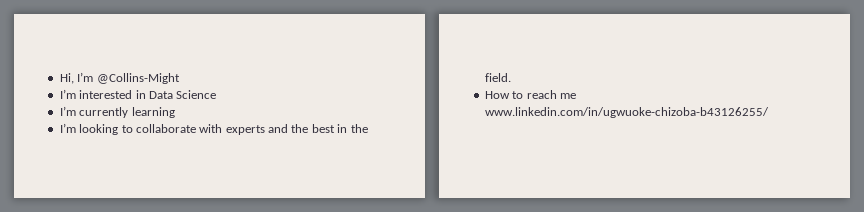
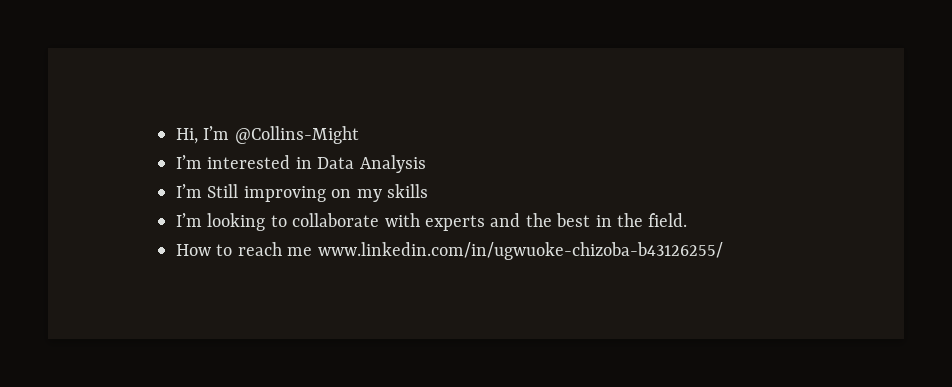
- I’m interested in Data Science
- I’m currently learning
+ I’m interested in Data Analysis
+ I’m Still improving on my skills

